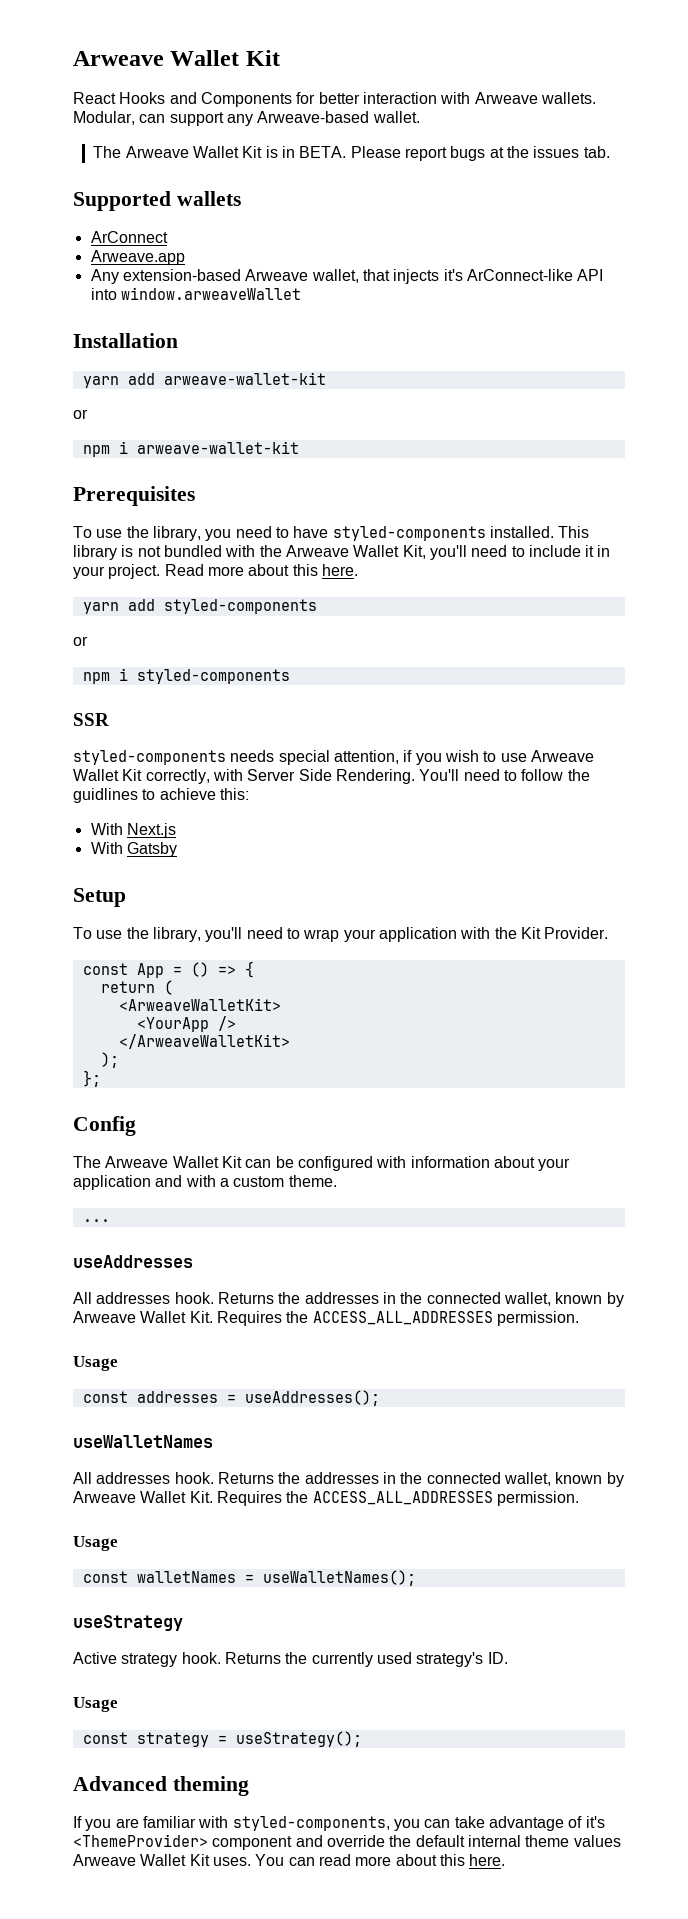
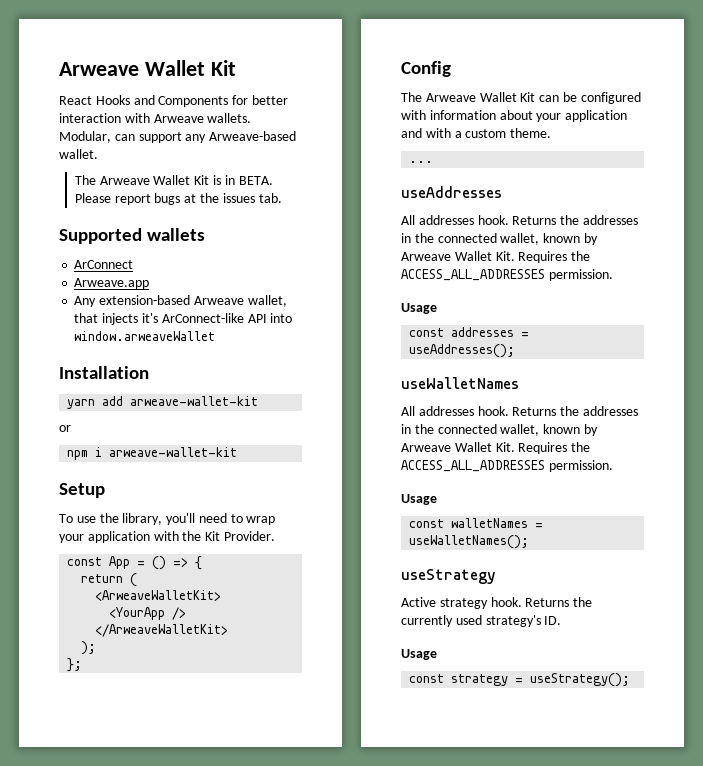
- Prerequisites
- To use the library, you need to have styled-components installed. This library is not bundled with the Arweave Wallet Kit, you'll need to include it in your project. Read more about this here.
- yarn add styled-components
- or
- npm i styled-components
- SSR
- styled-components needs special attention, if you wish to use Arweave Wallet Kit correctly, with Server Side Rendering. You'll need to follow the guidlines to achieve this:
- With Next.js
- With Gatsby
- Advanced theming
- If you are familiar with styled-components, you can take advantage of it's <ThemeProvider> component and override the default internal theme values Arweave Wallet Kit uses. You can read more about this here.

